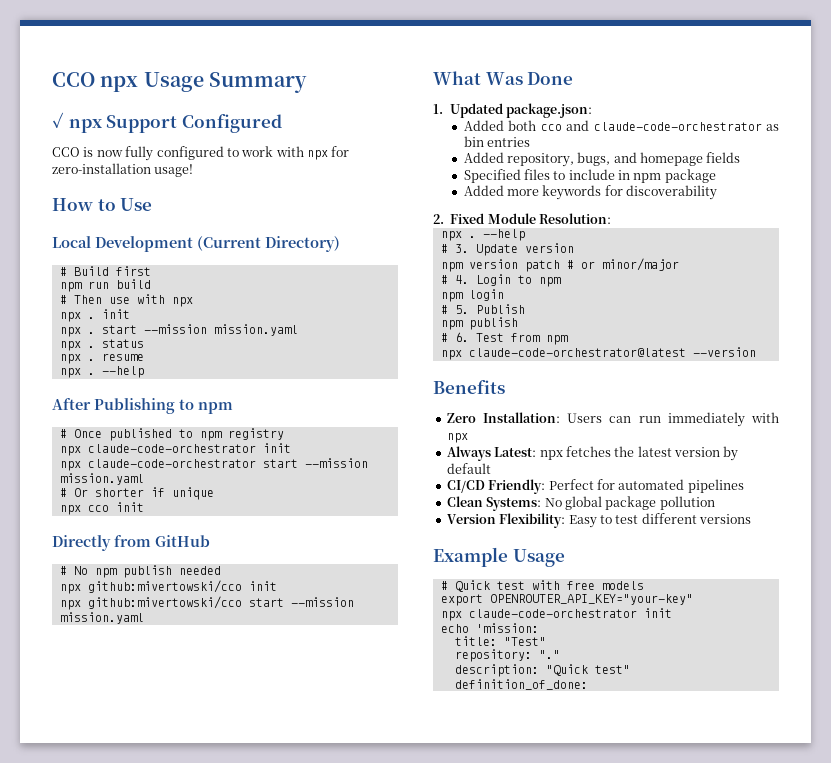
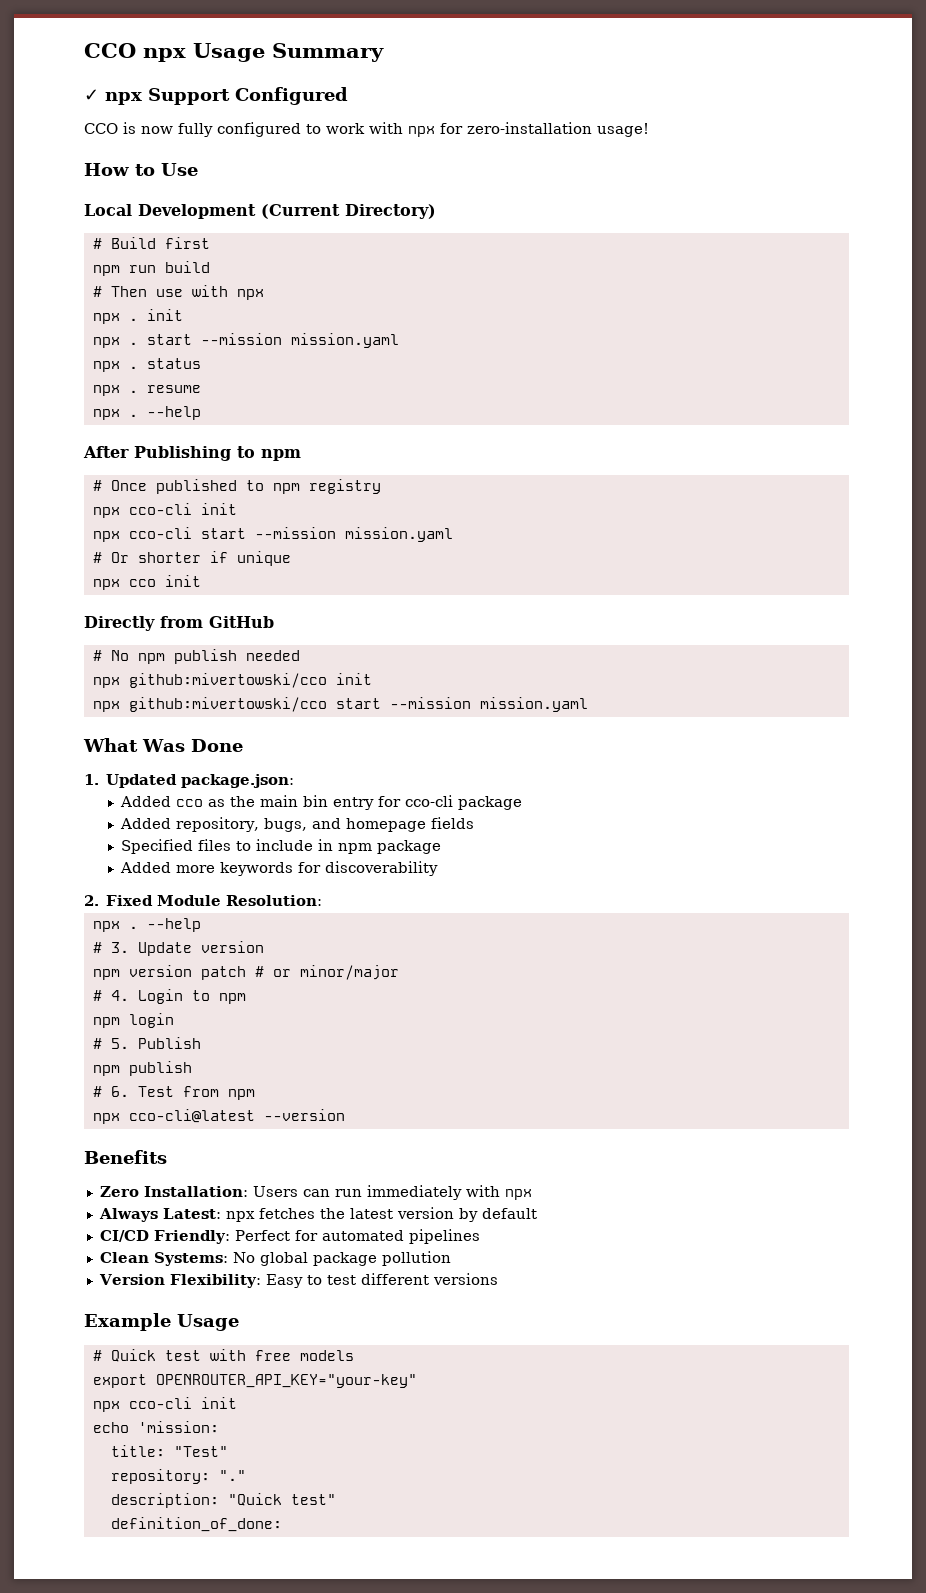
  # Once published to npm registry
- npx claude-code-orchestrator init
- npx claude-code-orchestrator start --mission mission.yaml
+ npx cco-cli init
+ npx cco-cli start --mission mission.yaml
- Added both cco and claude-code-orchestrator as bin entries
+ Added cco as the main bin entry for cco-cli package
- npx claude-code-orchestrator@latest --version
+ npx cco-cli@latest --version
  export OPENROUTER_API_KEY="your-key"
- npx claude-code-orchestrator init
+ npx cco-cli init

